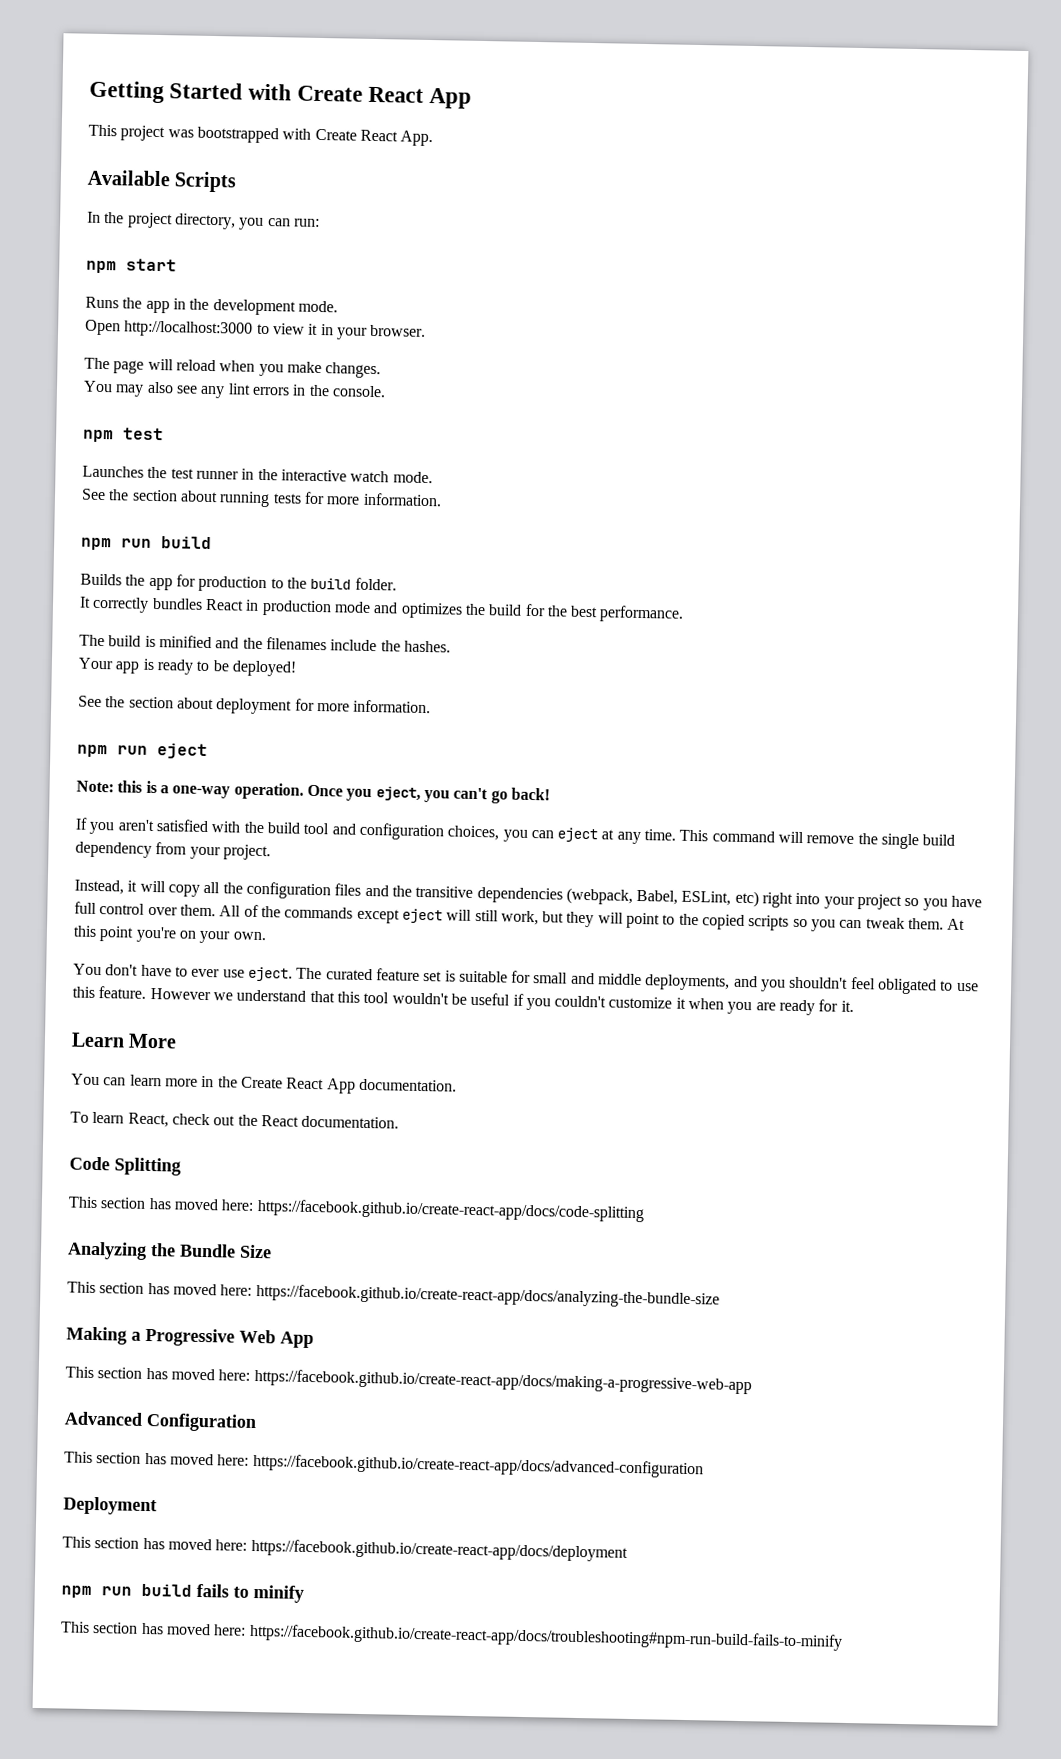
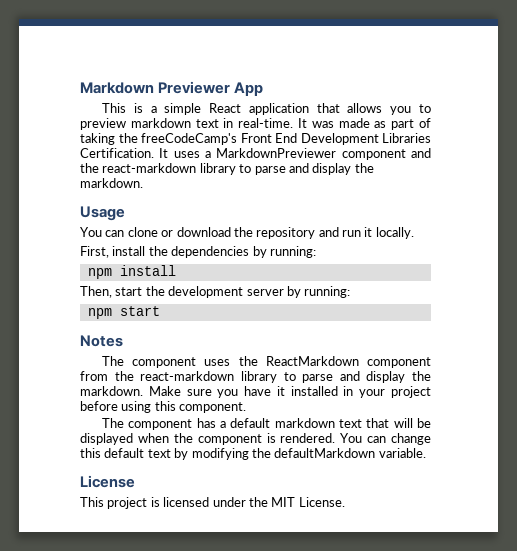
- Getting Started with Create React App
- This project was bootstrapped with Create React App.
- Available Scripts
- In the project directory, you can run:
+ Markdown Previewer App
+ This is a simple React application that allows you to preview markdown text in real-time. It was made as part of taking the freeCodeCamp's Front End Development Libraries Certification. It uses a MarkdownPreviewer component and the react-markdown library to parse and display the markdown.
+ Usage
+ You can clone or download the repository and run it locally.
+ First, install the dependencies by running:
+ npm install
+ Then, start the development server by running:
  npm start
- Runs the app in the development mode.
- Open http://localhost:3000 to view it in your browser.
- The page will reload when you make changes.
- You may also see any lint errors in the console.
- npm test
- Launches the test runner in the interactive watch mode.
- See the section about running tests for more information.
- npm run build
- Builds the app for production to the build folder.
- It correctly bundles React in production mode and optimizes the build for the best performance.
- The build is minified and the filenames include the hashes.
- Your app is ready to be deployed!
- See the section about deployment for more information.
- npm run eject
- Note: this is a one-way operation. Once you eject, you can't go back!
- If you aren't satisfied with the build tool and configuration choices, you can eject at any time. This command will remove the single build dependency from your project.
- Instead, it will copy all the configuration files and the transitive dependencies (webpack, Babel, ESLint, etc) right into your project so you have full control over them. All of the commands except eject will still work, but they will point to the copied scripts so you can tweak them. At this point you're on your own.
- You don't have to ever use eject. The curated feature set is suitable for small and middle deployments, and you shouldn't feel obligated to use this feature. However we understand that this tool wouldn't be useful if you couldn't customize it when you are ready for it.
- Learn More
- You can learn more in the Create React App documentation.
- To learn React, check out the React documentation.
- Code Splitting
- This section has moved here: https://facebook.github.io/create-react-app/docs/code-splitting
- Analyzing the Bundle Size
- This section has moved here: https://facebook.github.io/create-react-app/docs/analyzing-the-bundle-size
- Making a Progressive Web App
- This section has moved here: https://facebook.github.io/create-react-app/docs/making-a-progressive-web-app
- Advanced Configuration
- This section has moved here: https://facebook.github.io/create-react-app/docs/advanced-configuration
- Deployment
- This section has moved here: https://facebook.github.io/create-react-app/docs/deployment
- npm run build fails to minify
- This section has moved here: https://facebook.github.io/create-react-app/docs/troubleshooting#npm-run-build-fails-to-minify
+ Notes
+ The component uses the ReactMarkdown component from the react-markdown library to parse and display the markdown. Make sure you have it installed in your project before using this component.
+ The component has a default markdown text that will be displayed when the component is rendered. You can change this default text by modifying the defaultMarkdown variable.
+ License
+ This project is licensed under the MIT License.

